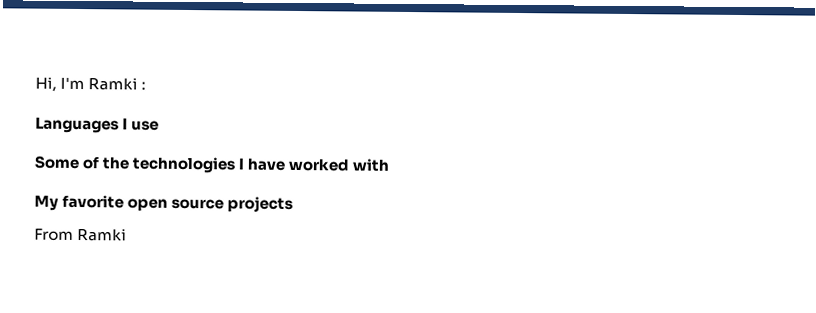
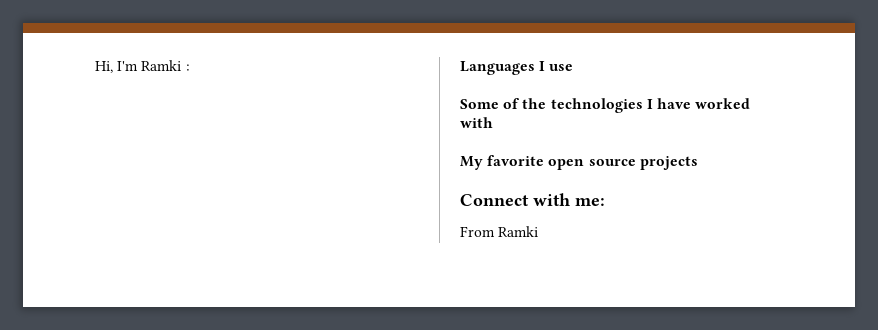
+ Connect with me:

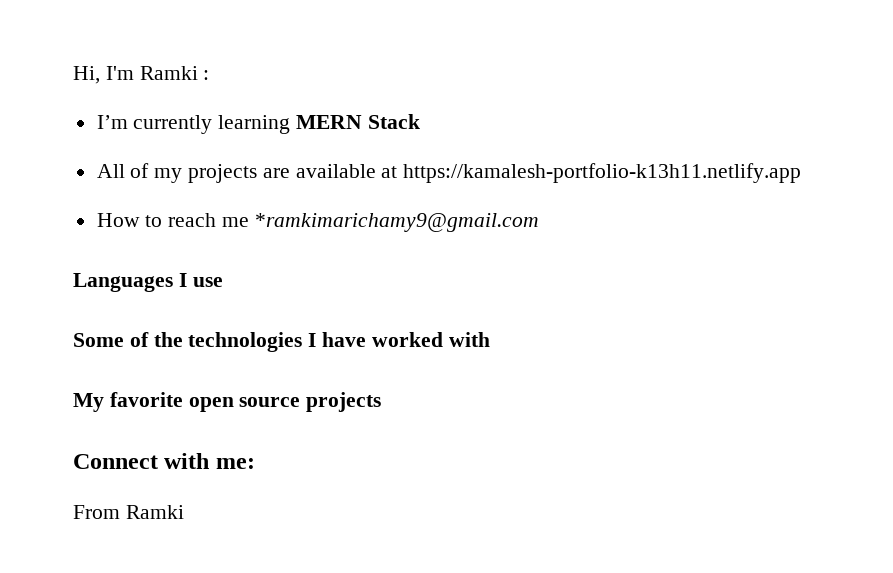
+ I’m currently learning MERN Stack
+ All of my projects are available at https://kamalesh-portfolio-k13h11.netlify.app
+ How to reach me *ramkimarichamy9@gmail.com

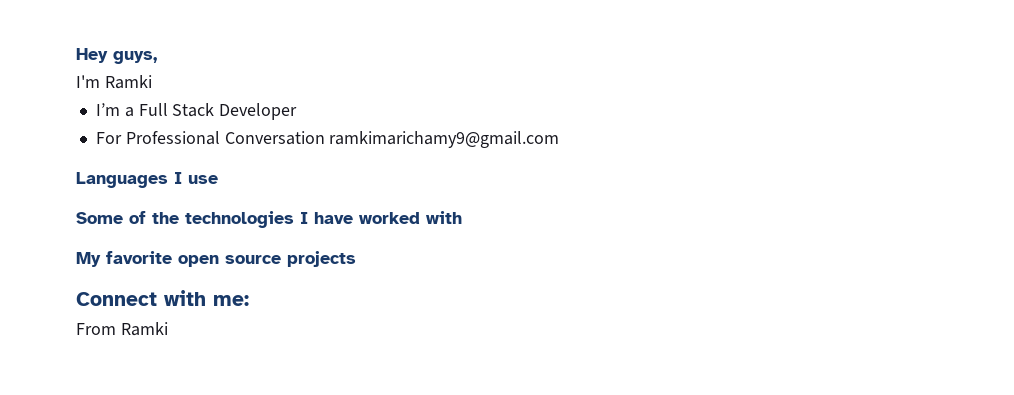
- Hi, I'm Ramki :
- I’m currently learning MERN Stack
- All of my projects are available at https://kamalesh-portfolio-k13h11.netlify.app
- How to reach me *ramkimarichamy9@gmail.com
+ Hey guys,
+ I'm Ramki
+ I’m a Full Stack Developer
+ For Professional Conversation ramkimarichamy9@gmail.com

